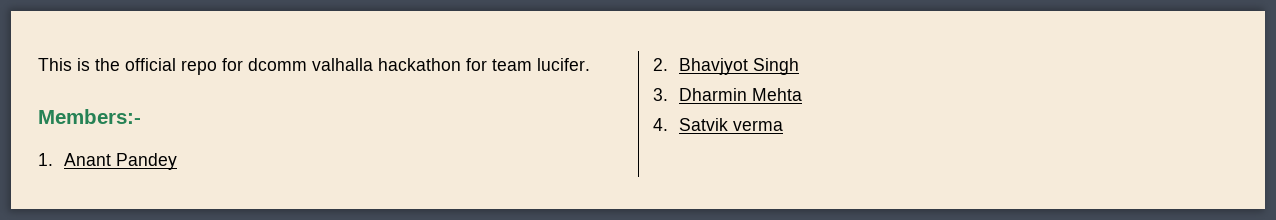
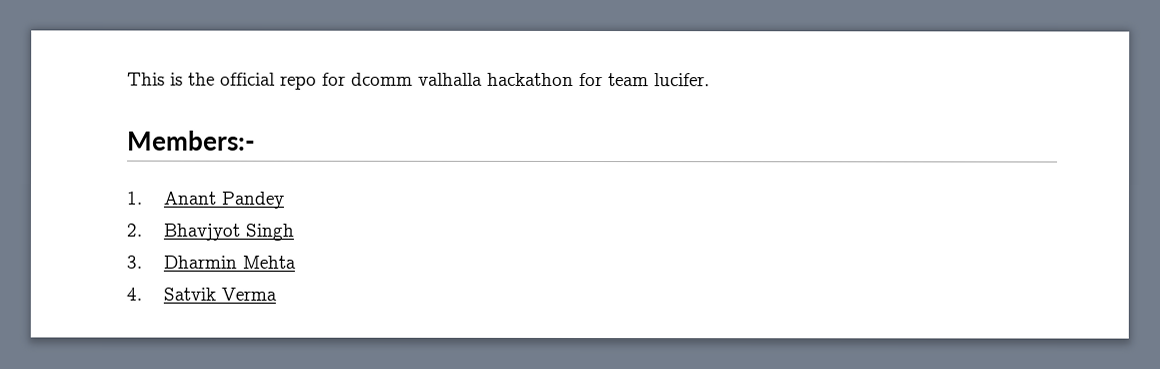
- 4. Satvik verma
+ 4. Satvik Verma

